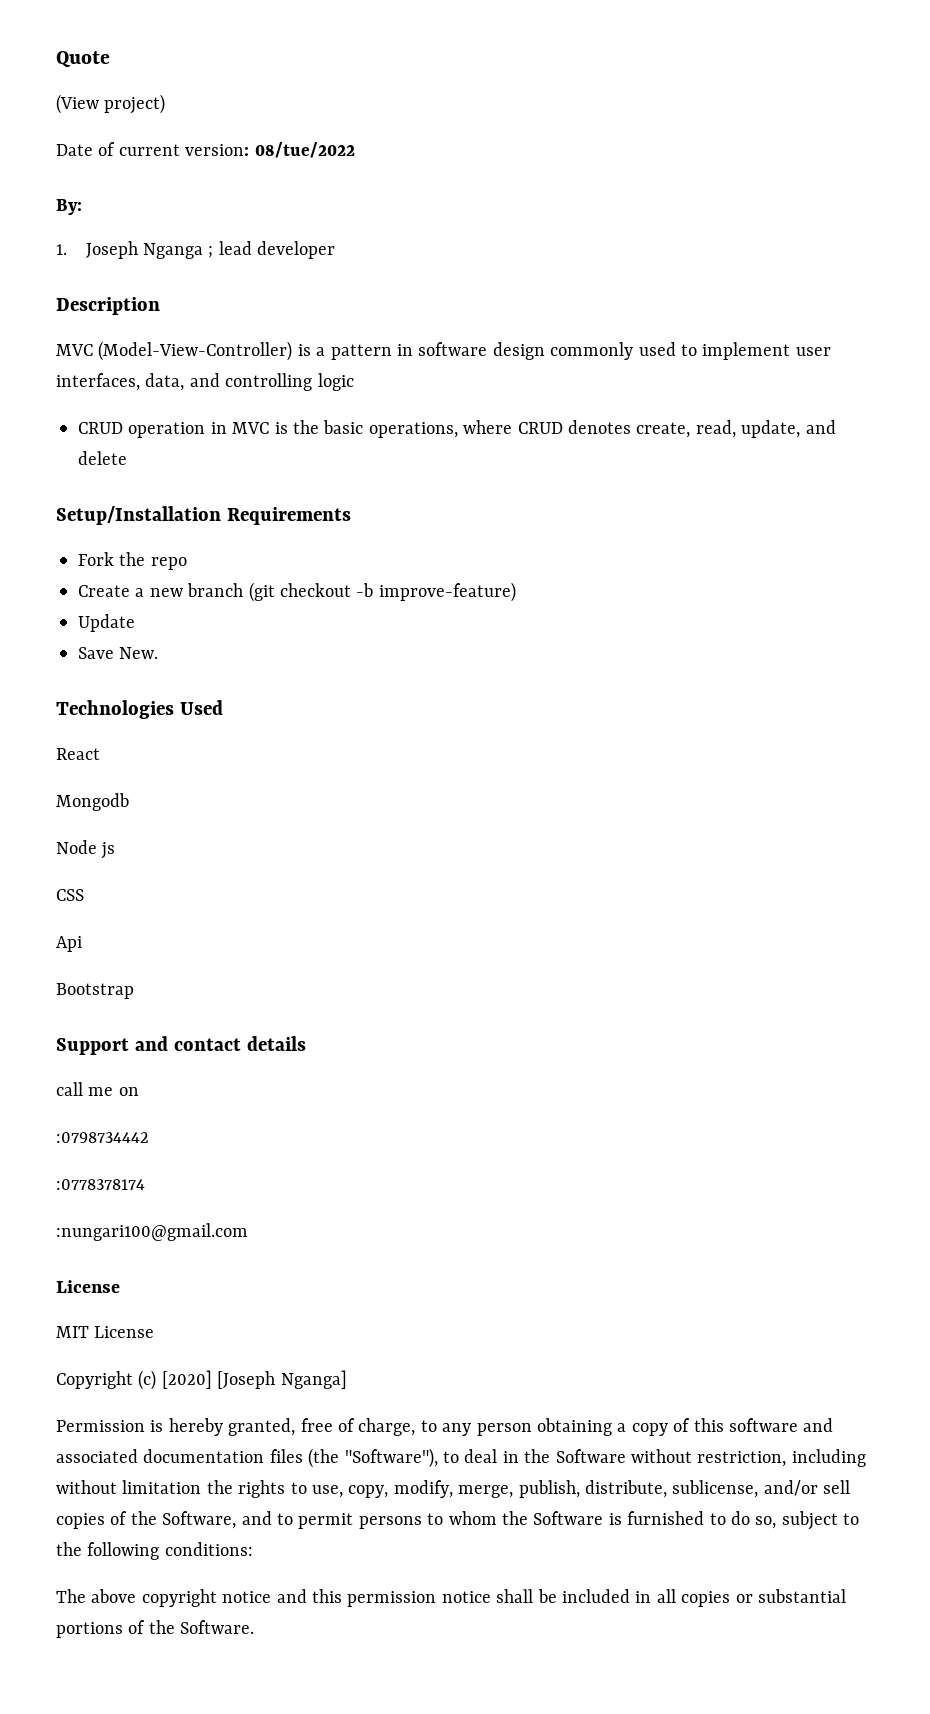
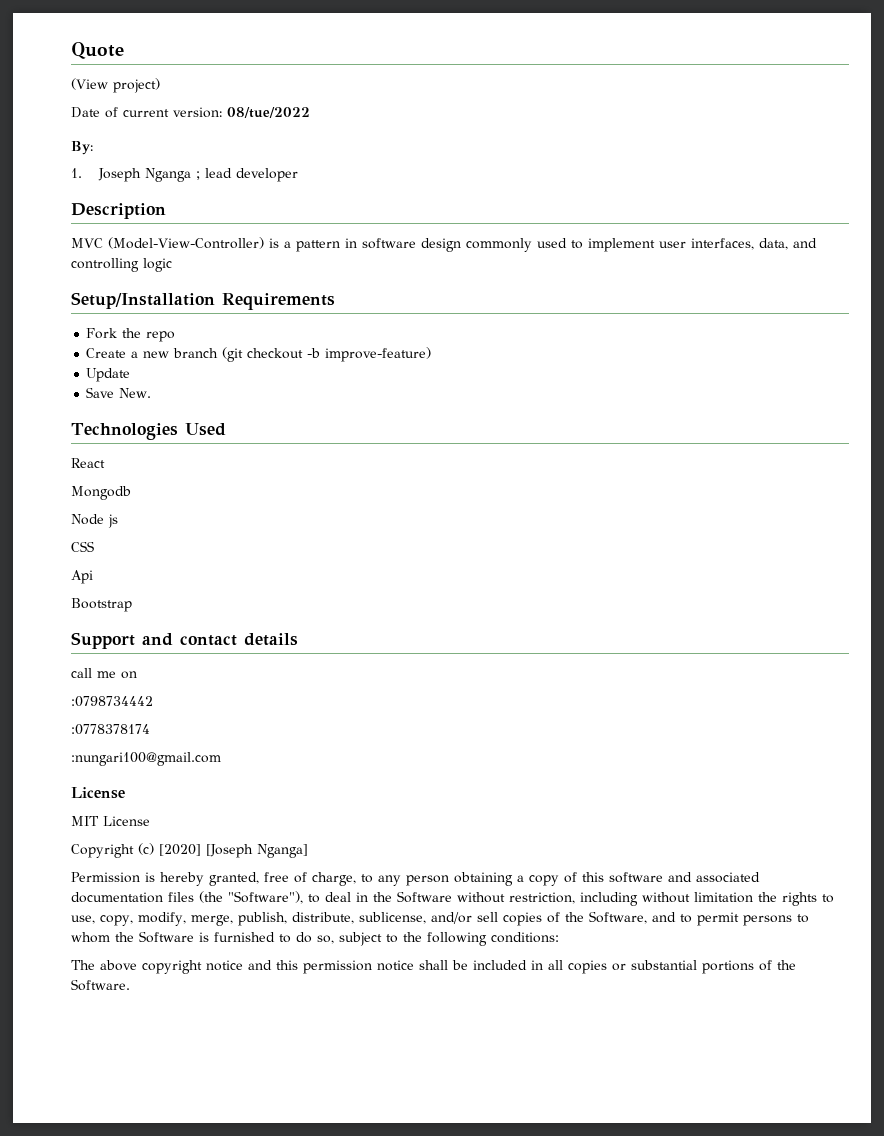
- CRUD operation in MVC is the basic operations, where CRUD denotes create, read, update, and delete

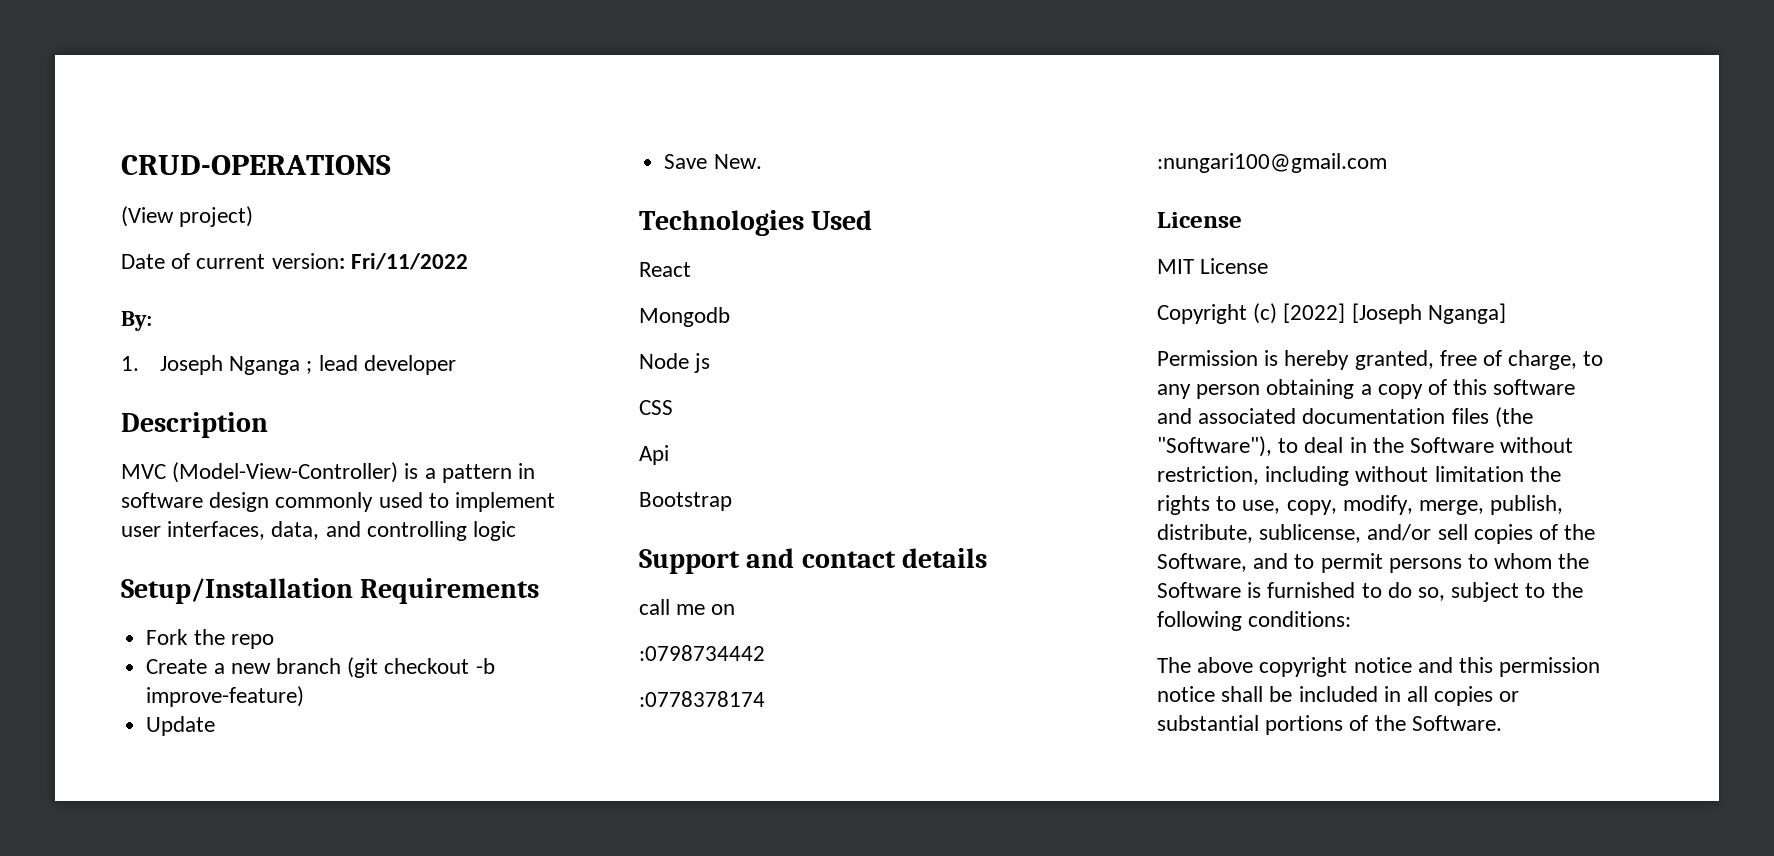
- Quote
+ CRUD-OPERATIONS
- Date of current version: 08/tue/2022
+ Date of current version: Fri/11/2022
- Copyright (c) [2020] [Joseph Nganga]
+ Copyright (c) [2022] [Joseph Nganga]

